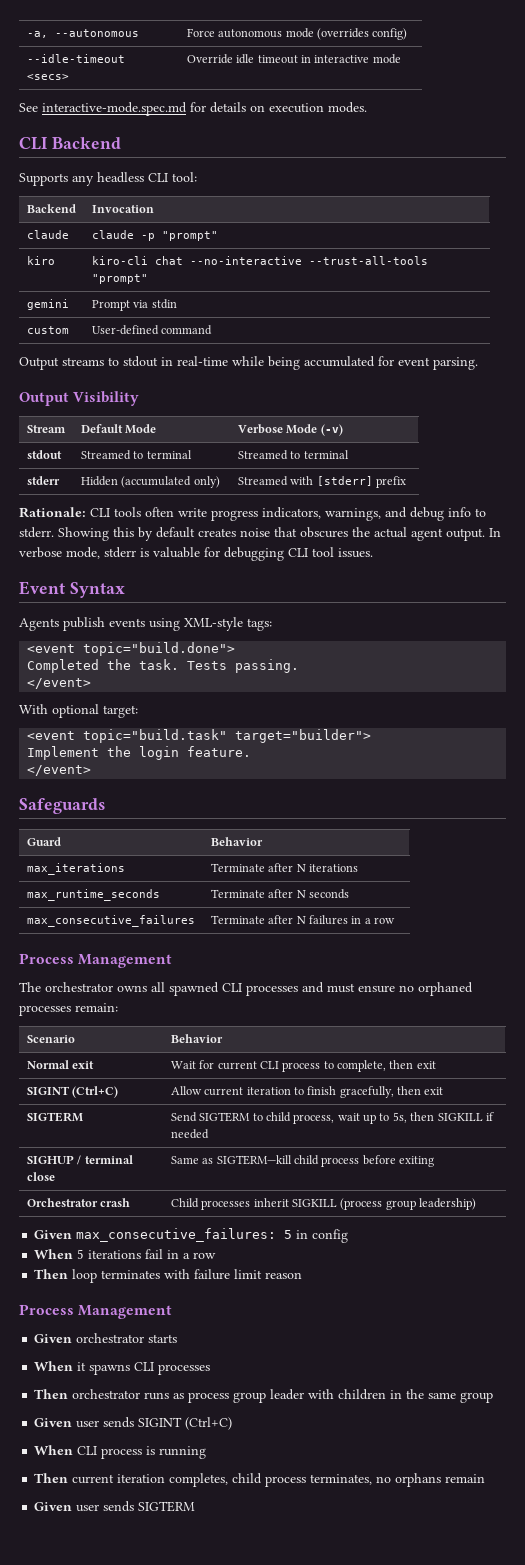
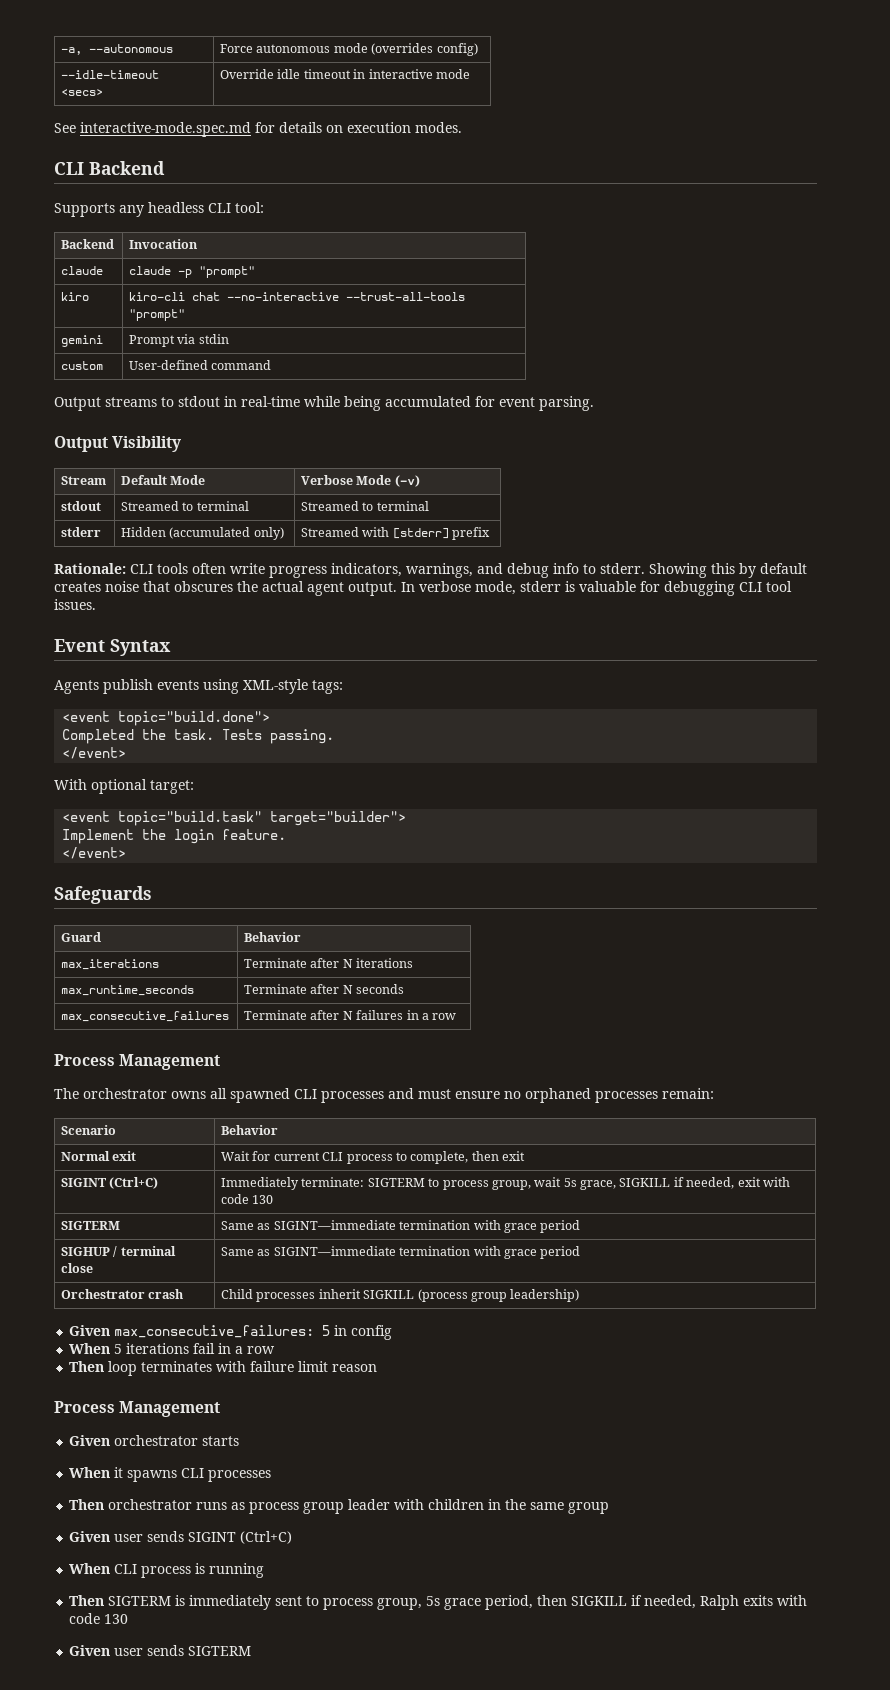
- SIGINT (Ctrl+C) | Allow current iteration to finish gracefully, then exit
- SIGTERM | Send SIGTERM to child process, wait up to 5s, then SIGKILL if needed
+ SIGINT (Ctrl+C) | Immediately terminate: SIGTERM to process group, wait 5s grace, SIGKILL if needed, exit with code 130
+ SIGTERM | Same as SIGINT—immediate termination with grace period
- SIGHUP / terminal close | Same as SIGTERM—kill child process before exiting
+ SIGHUP / terminal close | Same as SIGINT—immediate termination with grace period
- Then current iteration completes, child process terminates, no orphans remain
+ Then SIGTERM is immediately sent to process group, 5s grace period, then SIGKILL if needed, Ralph exits with code 130

